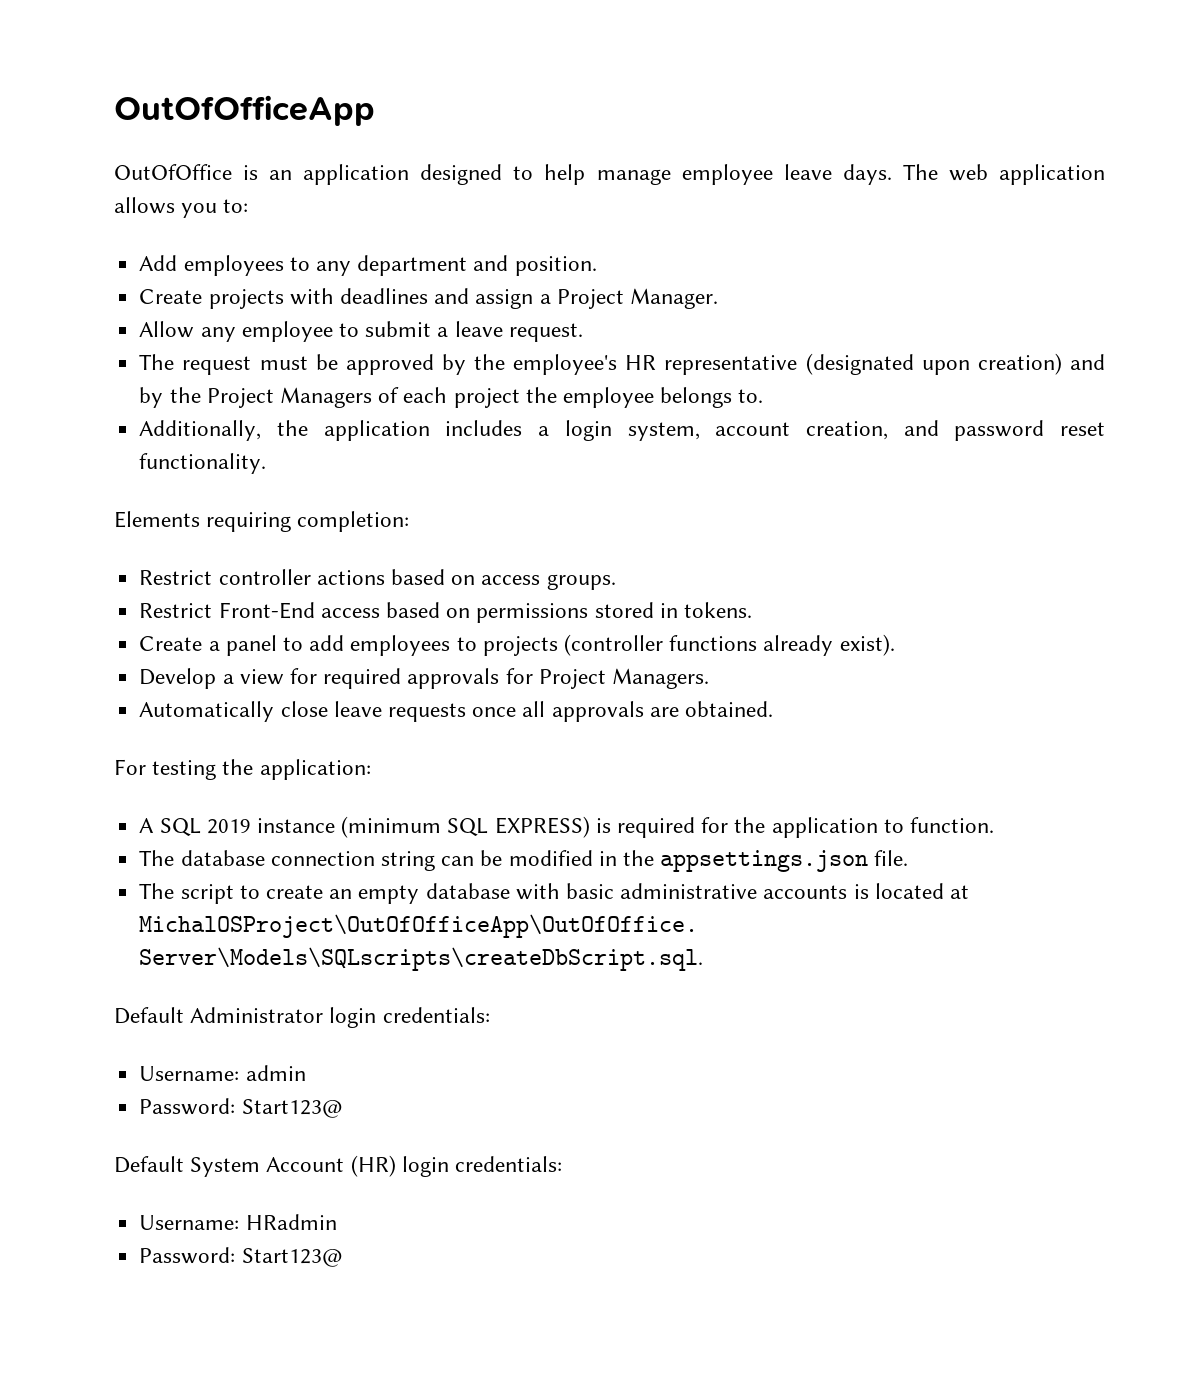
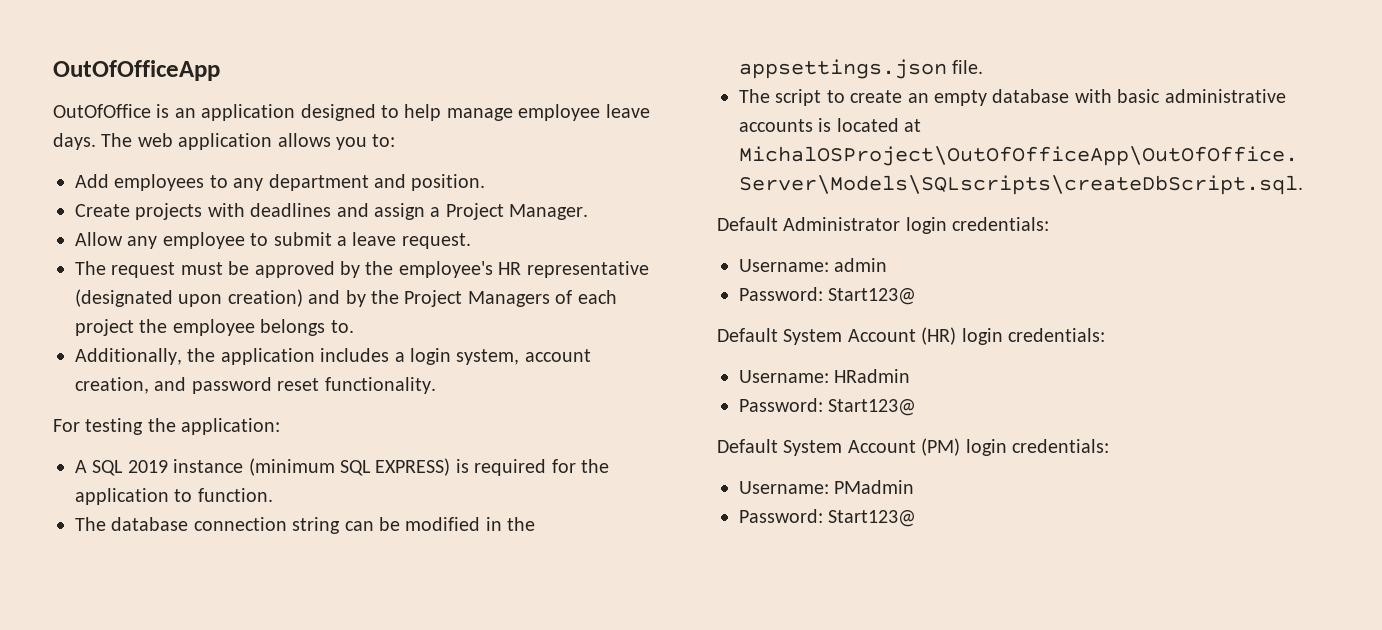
- Elements requiring completion:
- Restrict controller actions based on access groups.
- Restrict Front-End access based on permissions stored in tokens.
- Create a panel to add employees to projects (controller functions already exist).
- Develop a view for required approvals for Project Managers.
- Automatically close leave requests once all approvals are obtained.
+ Default System Account (PM) login credentials:
+ Username: PMadmin
+ Password: Start123@

